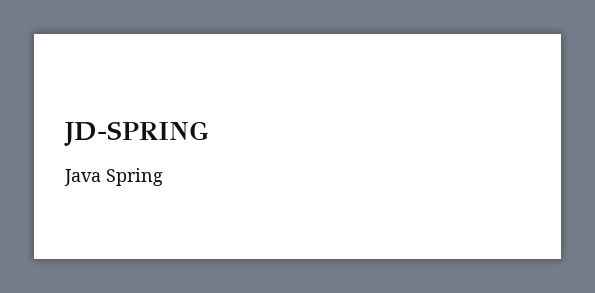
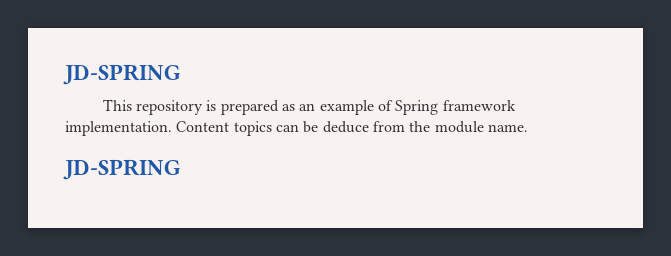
- Java Spring
+ This repository is prepared as an example of Spring framework implementation. Content topics can be deduce from the module name.
+ JD-SPRING

